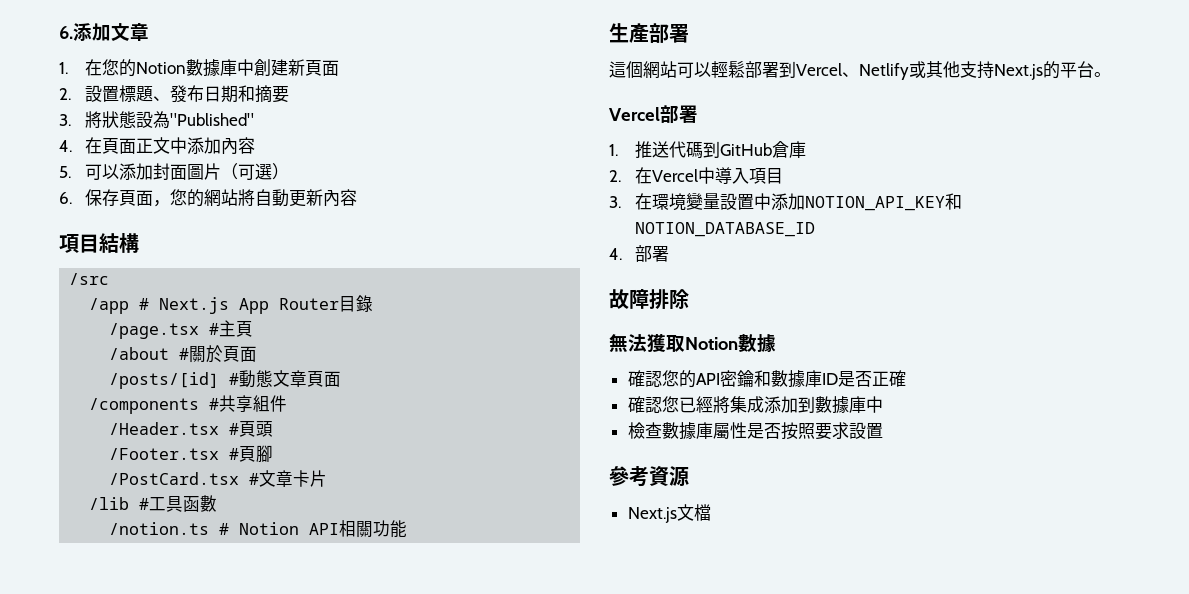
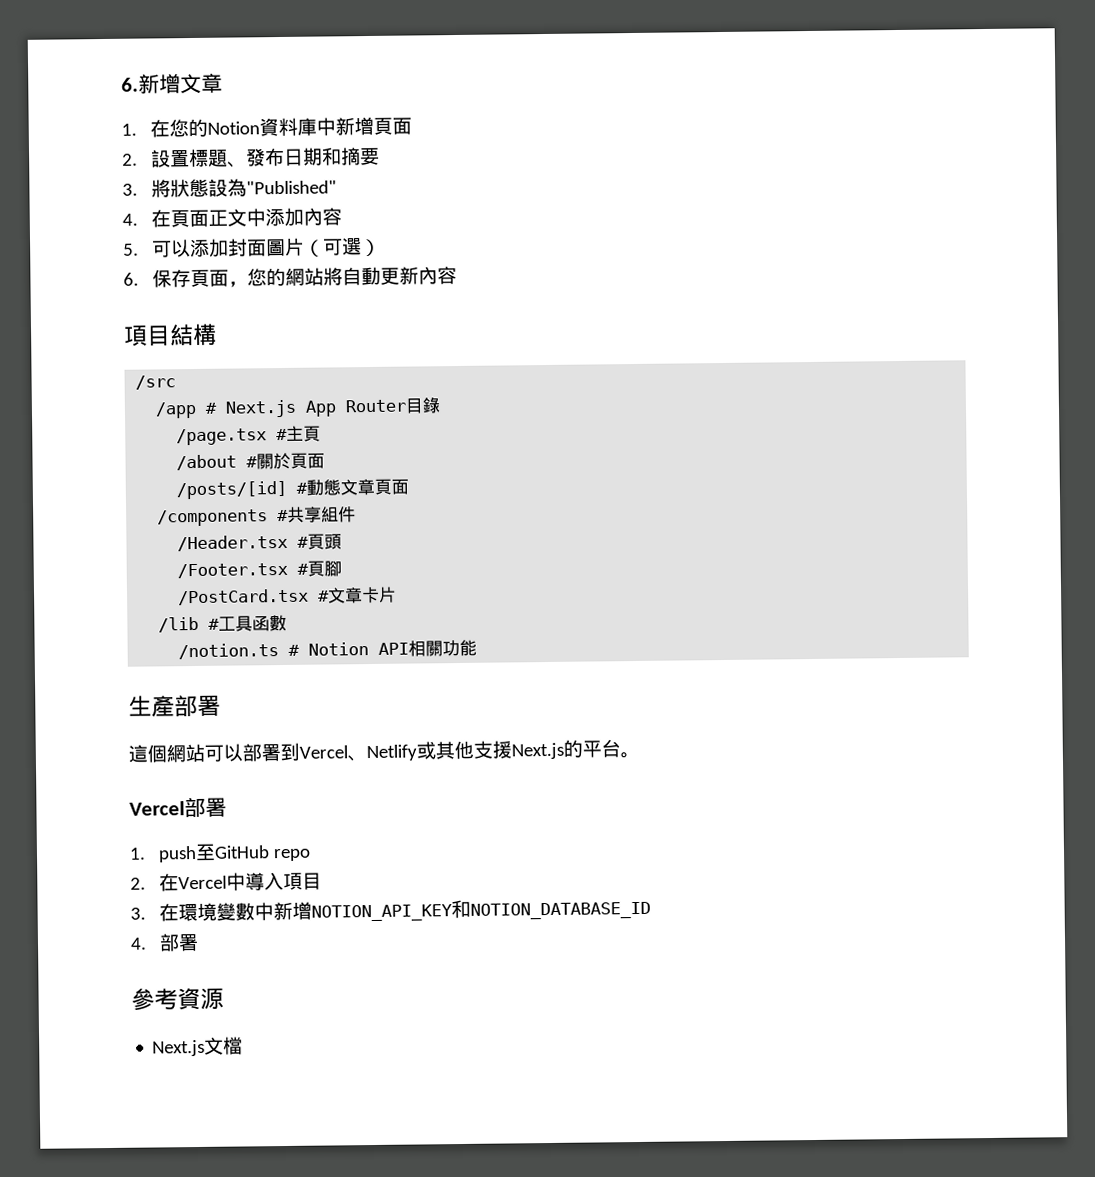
- 6.添加文章
+ 6.新增文章
- 1.在您的Notion數據庫中創建新頁面
+ 1.在您的Notion資料庫中新增頁面
- 這個網站可以輕鬆部署到Vercel、Netlify或其他支持Next.js的平台。
+ 這個網站可以部署到Vercel、Netlify或其他支援Next.js的平台。
- 1.推送代碼到GitHub倉庫
+ 1. push至GitHub repo
- 3.在環境變量設置中添加NOTION_API_KEY和NOTION_DATABASE_ID
+ 3.在環境變數中新增NOTION_API_KEY和NOTION_DATABASE_ID
- 故障排除
- 無法獲取Notion數據
- 確認您的API密鑰和數據庫ID是否正確
- 確認您已經將集成添加到數據庫中
- 檢查數據庫屬性是否按照要求設置

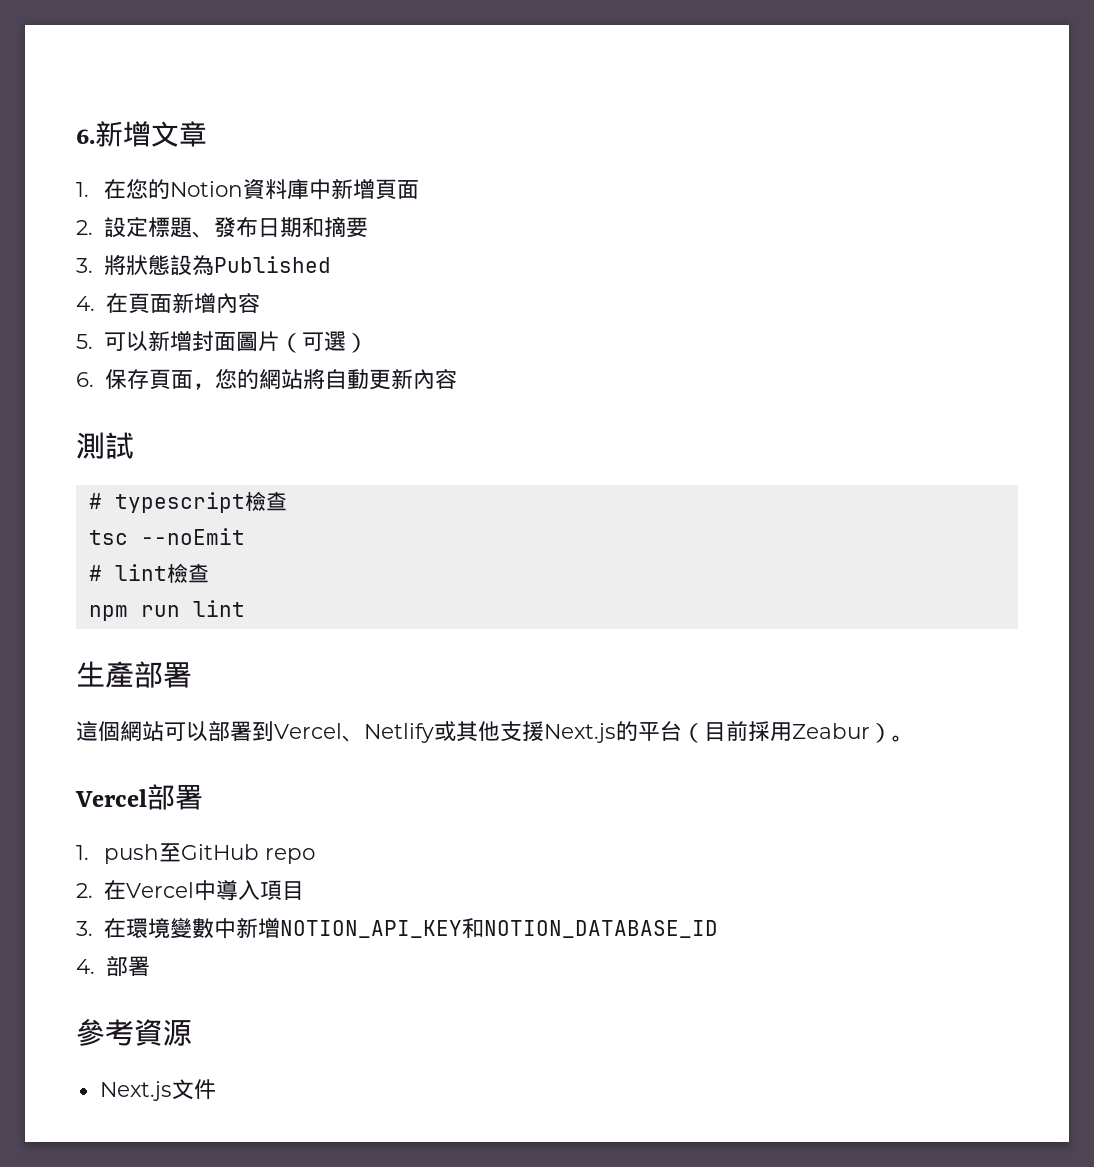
- 2.設置標題、發布日期和摘要
+ 2.設定標題、發布日期和摘要
- 3.將狀態設為"Published"
+ 3.將狀態設為Published
- 4.在頁面正文中添加內容
+ 4.在頁面新增內容
- 5.可以添加封面圖片（可選）
+ 5.可以新增封面圖片（可選）
- 項目結構
- /src
- /app # Next.js App Router目錄
- /page.tsx #主頁
- /about #關於頁面
- /posts/[id] #動態文章頁面
- /components #共享組件
- /Header.tsx #頁頭
- /Footer.tsx #頁腳
- /PostCard.tsx #文章卡片
- /lib #工具函數
- /notion.ts # Notion API相關功能
+ 測試
+ # typescript檢查
+ tsc --noEmit
+ # lint檢查
+ npm run lint
- 這個網站可以部署到Vercel、Netlify或其他支援Next.js的平台。
+ 這個網站可以部署到Vercel、Netlify或其他支援Next.js的平台（目前採用Zeabur）。
- Next.js文檔
+ Next.js文件

